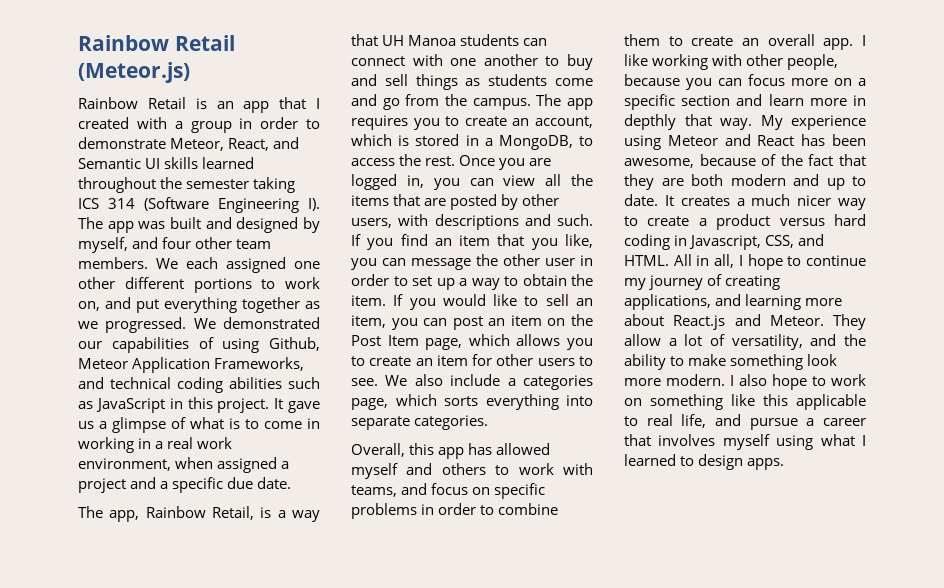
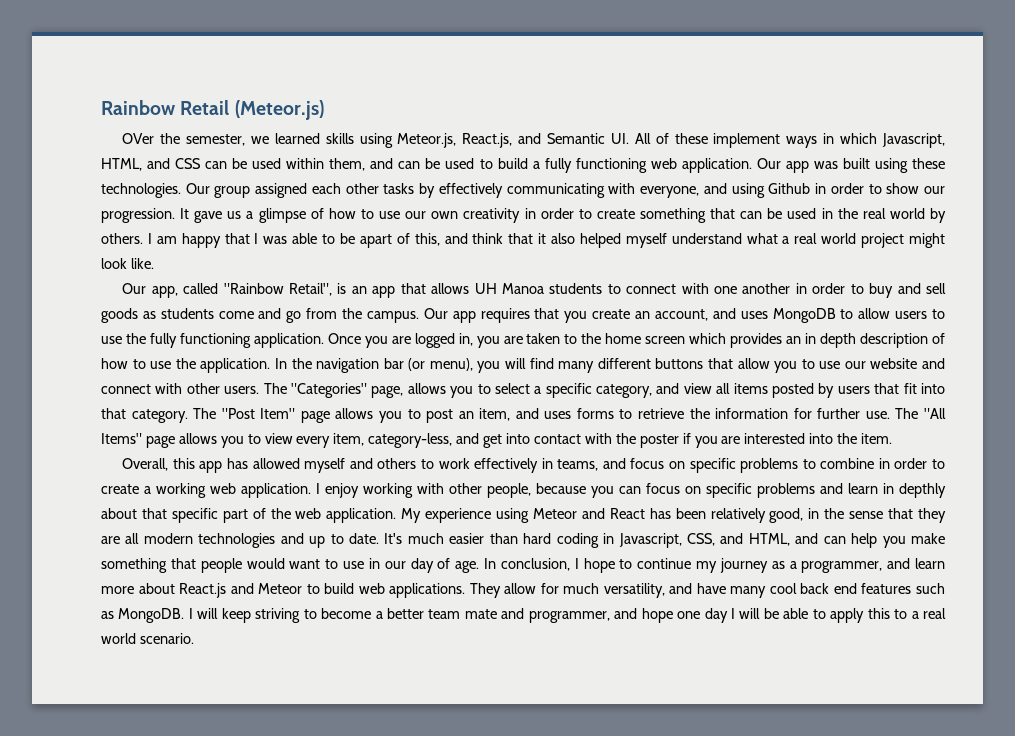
- Rainbow Retail is an app that I created with a group in order to demonstrate Meteor, React, and Semantic UI skills learned throughout the semester taking ICS 314 (Software Engineering I). The app was built and designed by myself, and four other team members. We each assigned one other different portions to work on, and put everything together as we progressed. We demonstrated our capabilities of using Github, Meteor Application Frameworks, and technical coding abilities such as JavaScript in this project.
+ OVer the semester, we learned skills using Meteor.js, React.js, and Semantic UI. All of these implement ways in which Javascript, HTML, and CSS can be used within them, and can be used to build a fully functioning web application. Our app was built using these technologies. Our group assigned each other tasks by effectively communicating with everyone, and using Github in order to show our progression.
- It gave us a glimpse of what is to come in working in a real work environment, when assigned a project and a specific due date.
- The app, Rainbow Retail, is a way that UH Manoa students can connect with one another to buy and sell things as students come and go from the campus.
+ It gave us a glimpse of how to use our own creativity in order to create something that can be used in the real world by others. I am happy that I was able to be apart of this, and think that it also helped myself understand what a real world project might look like.
+ Our app, called "Rainbow Retail", is an app that allows UH Manoa students to connect with one another in order to buy and sell goods as students come and go from the campus.
- The app requires you to create an account, which is stored in a MongoDB, to access the rest.
+ Our app requires that you create an account, and uses MongoDB to allow users to use the fully functioning application.
- Once you are logged in, you can view all the items that are posted by other users, with descriptions and such. If you find an item that you like, you can message the other user in order to set up a way to obtain the item. If you would like to sell an item, you can post an item on the Post Item page, which allows you to create an item for other users to see. We also include a categories page, which sorts everything into separate categories.
+ Once you are logged in, you are taken to the home screen which provides an in depth description of how to use the application. In the navigation bar (or menu), you will find many different buttons that allow you to use our website and connect with other users. The "Categories" page, allows you to select a specific category, and view all items posted by users that fit into that category. The "Post Item" page allows you to post an item, and uses forms to retrieve the information for further use. The "All Items" page allows you to view every item, category-less, and get into contact with the poster if you are interested into the item.
- Overall, this app has allowed myself and others to work with teams, and focus on specific problems in order to combine them to create an overall app. I like working with other people, because you can focus more on a specific section and learn more in depthly that way.
+ Overall, this app has allowed myself and others to work effectively in teams, and focus on specific problems to combine in order to create a working web application. I enjoy working with other people, because you can focus on specific problems and learn in depthly about that specific part of the web application.
- My experience using Meteor and React has been awesome, because of the fact that they are both modern and up to date. It creates a much nicer way to create a product versus hard coding in Javascript, CSS, and HTML. All in all, I hope to continue my journey of creating applications, and learning more about React.js and Meteor. They allow a lot of versatility, and the ability to make something look more modern. I also hope to work on something like this applicable to real life, and pursue a career that involves myself using what I learned to design apps.
+ My experience using Meteor and React has been relatively good, in the sense that they are all modern technologies and up to date. It's much easier than hard coding in Javascript, CSS, and HTML, and can help you make something that people would want to use in our day of age. In conclusion, I hope to continue my journey as a programmer, and learn more about React.js and Meteor to build web applications. They allow for much versatility, and have many cool back end features such as MongoDB. I will keep striving to become a better team mate and programmer, and hope one day I will be able to apply this to a real world scenario.

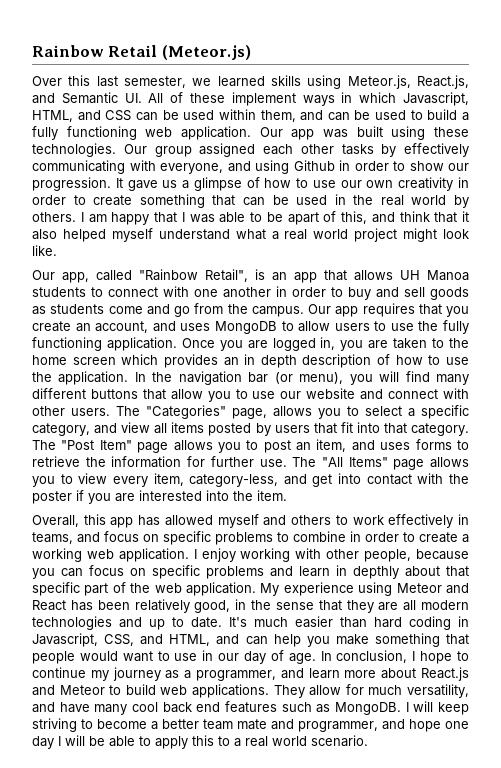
- OVer the semester, we learned skills using Meteor.js, React.js, and Semantic UI. All of these implement ways in which Javascript, HTML, and CSS can be used within them, and can be used to build a fully functioning web application.
+ Over this last semester, we learned skills using Meteor.js, React.js, and Semantic UI. All of these implement ways in which Javascript, HTML, and CSS can be used within them, and can be used to build a fully functioning web application.

